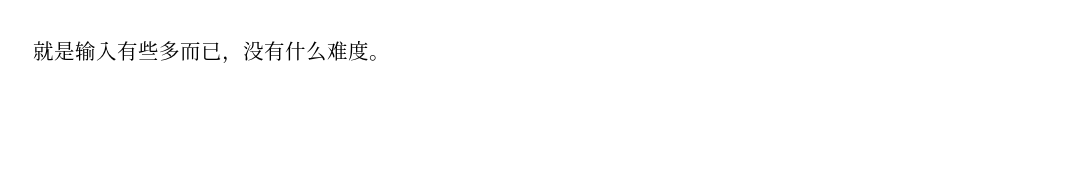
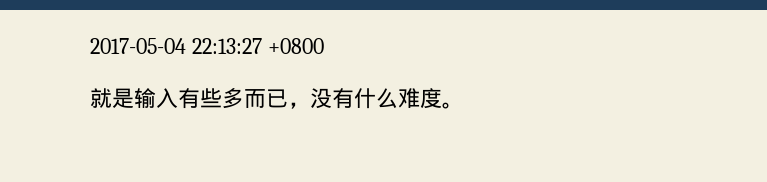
+ 2017-05-04 22:13:27 +0800

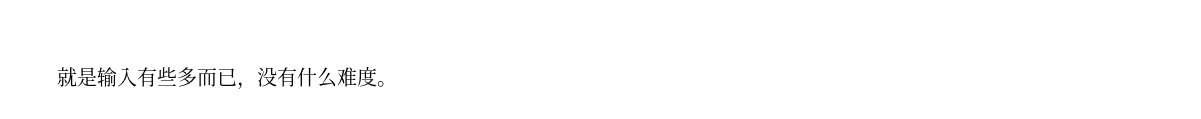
- 2017-05-04 22:13:27 +0800

